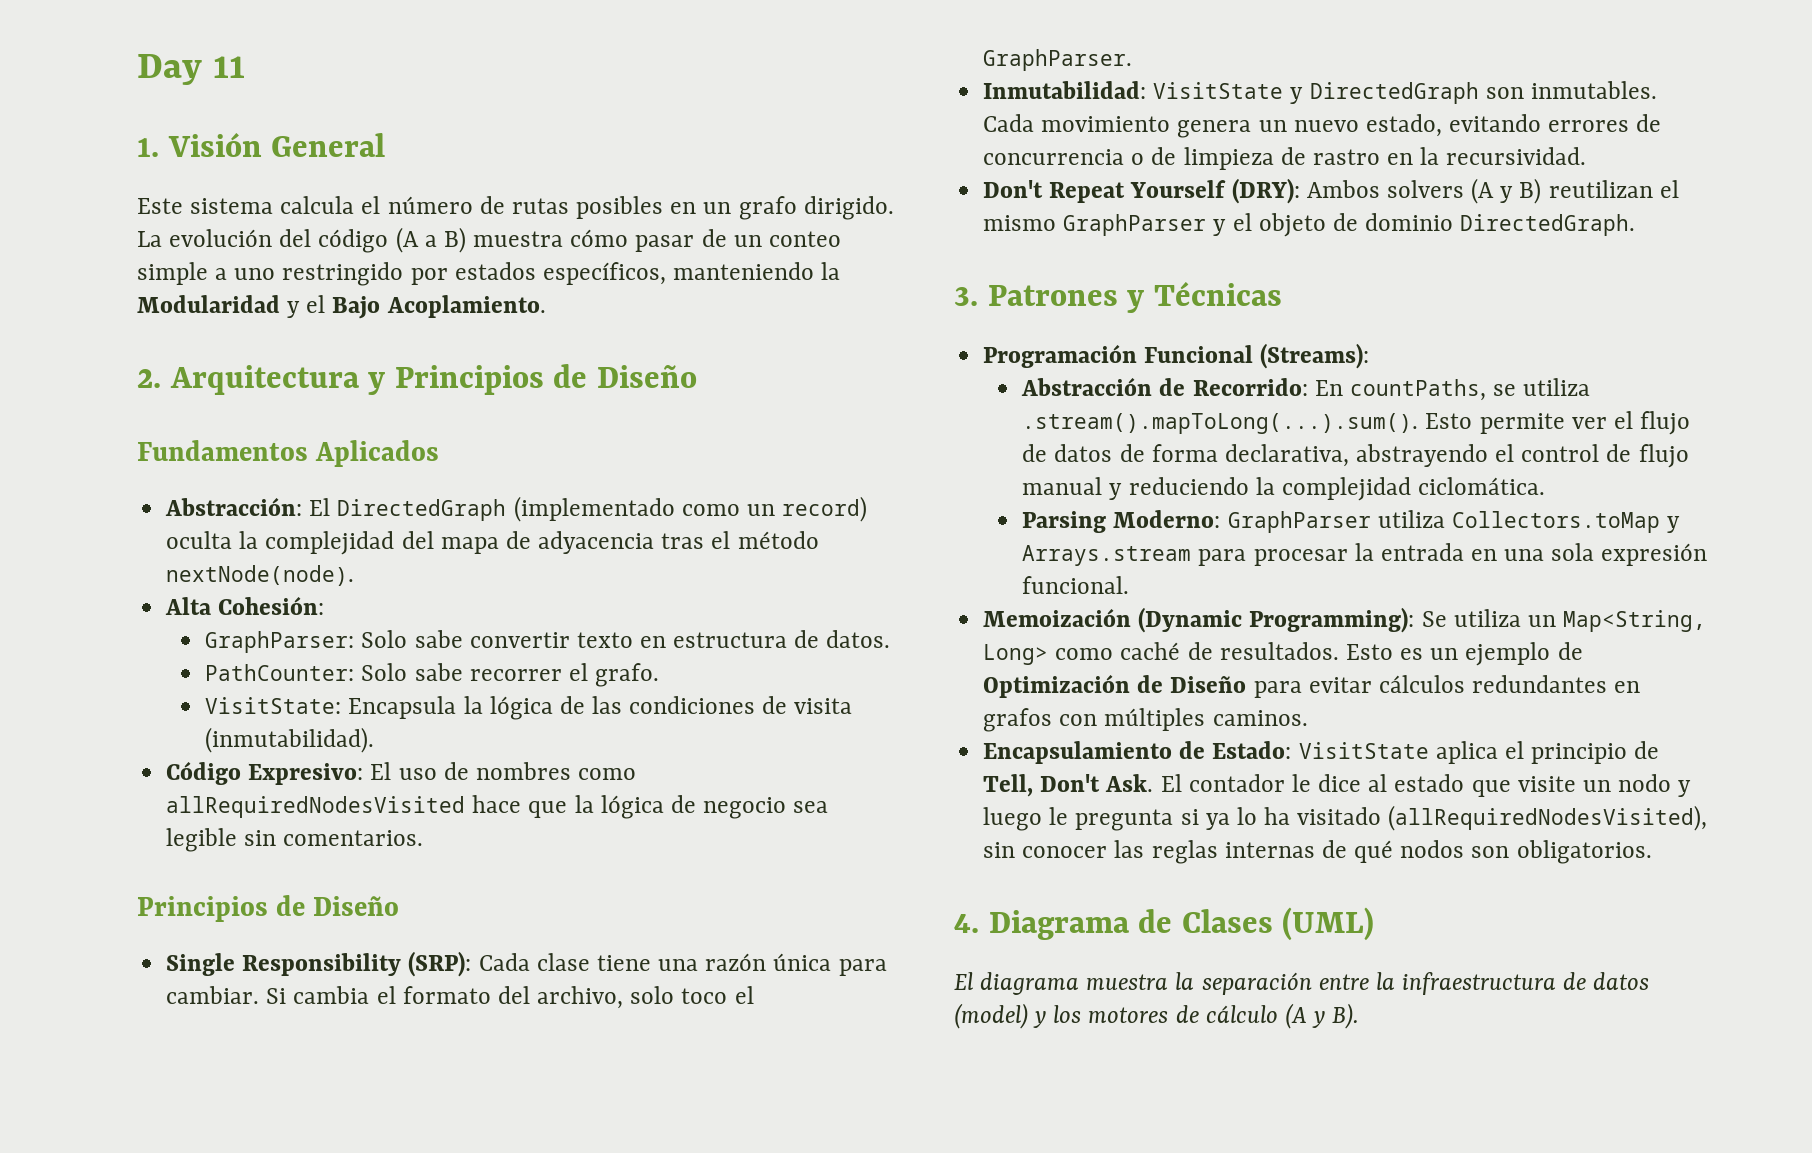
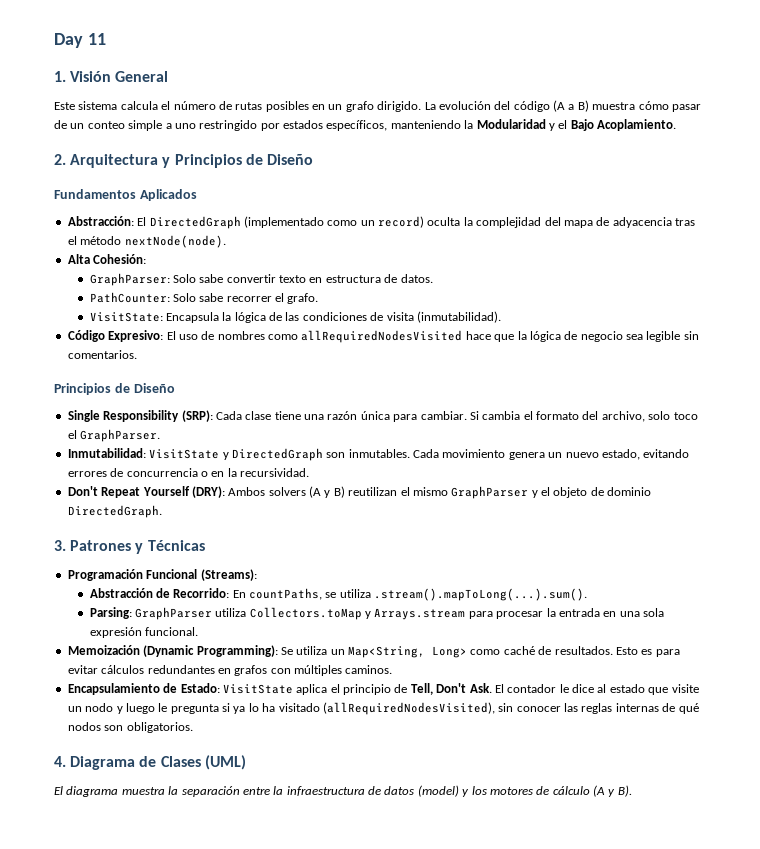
- Cada movimiento genera un nuevo estado, evitando errores de concurrencia o de limpieza de rastro en la recursividad.
+ Cada movimiento genera un nuevo estado, evitando errores de concurrencia o en la recursividad.
- Abstracción de Recorrido: En countPaths, se utiliza .stream().mapToLong(...).sum(). Esto permite ver el flujo de datos de forma declarativa, abstrayendo el control de flujo manual y reduciendo la complejidad ciclomática.
- Parsing Moderno: GraphParser utiliza Collectors.toMap y Arrays.stream para procesar la entrada en una sola expresión funcional.
+ Abstracción de Recorrido: En countPaths, se utiliza .stream().mapToLong(...).sum().
+ Parsing: GraphParser utiliza Collectors.toMap y Arrays.stream para procesar la entrada en una sola expresión funcional.
- Esto es un ejemplo de Optimización de Diseño para evitar cálculos redundantes en grafos con múltiples caminos.
+ Esto es para evitar cálculos redundantes en grafos con múltiples caminos.

